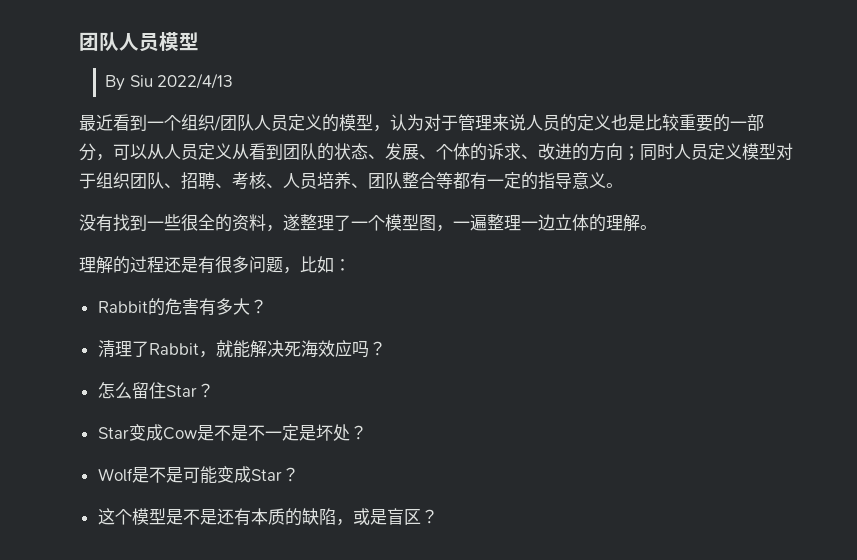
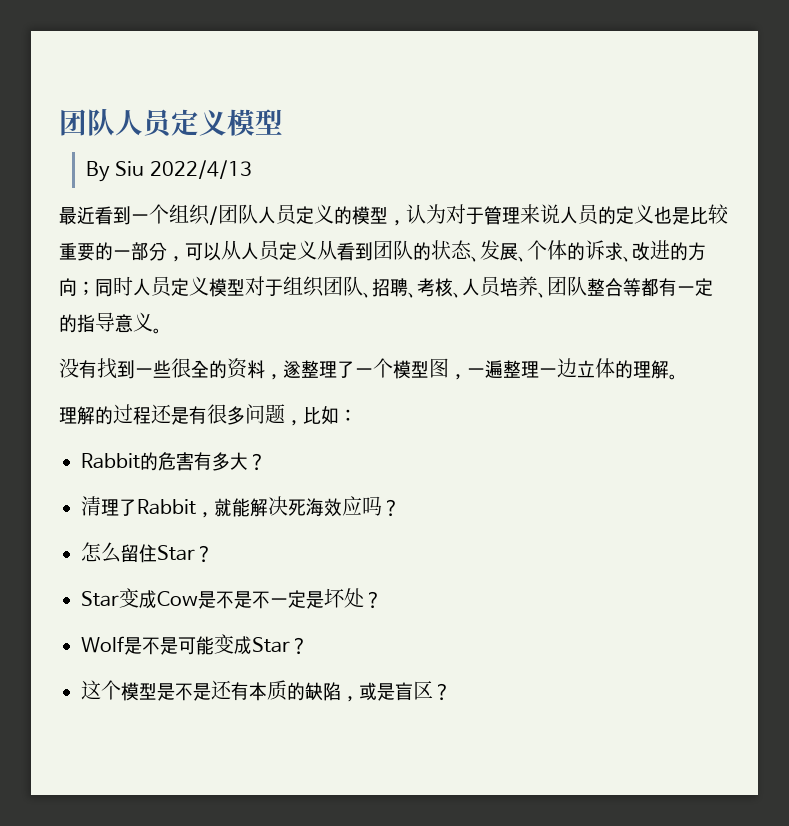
- 团队人员模型
+ 团队人员定义模型

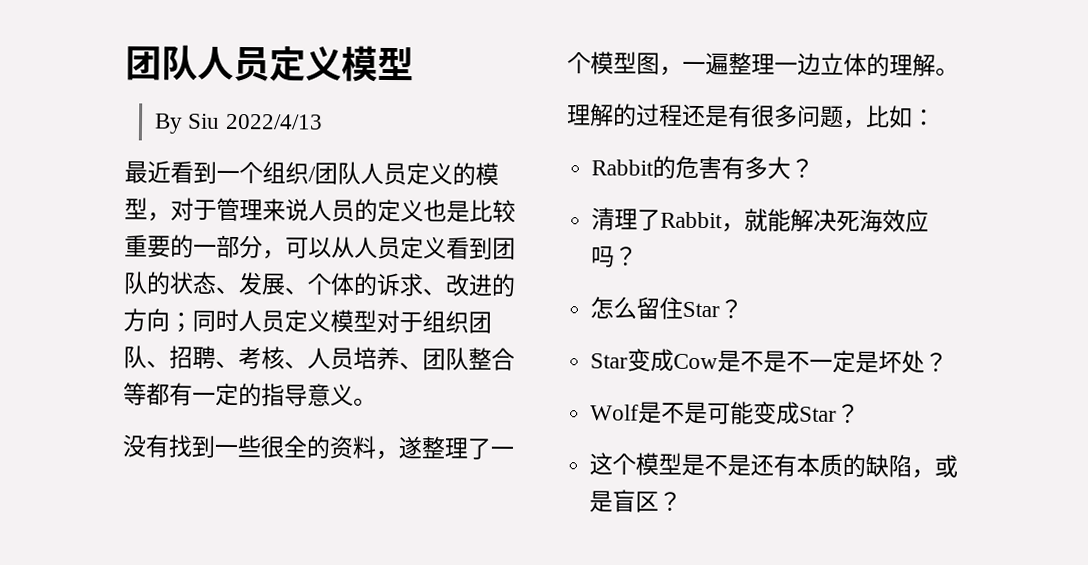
- 最近看到一个组织/团队人员定义的模型，认为对于管理来说人员的定义也是比较重要的一部分，可以从人员定义从看到团队的状态、发展、个体的诉求、改进的方向；同时人员定义模型对于组织团队、招聘、考核、人员培养、团队整合等都有一定的指导意义。
+ 最近看到一个组织/团队人员定义的模型，对于管理来说人员的定义也是比较重要的一部分，可以从人员定义看到团队的状态、发展、个体的诉求、改进的方向；同时人员定义模型对于组织团队、招聘、考核、人员培养、团队整合等都有一定的指导意义。

